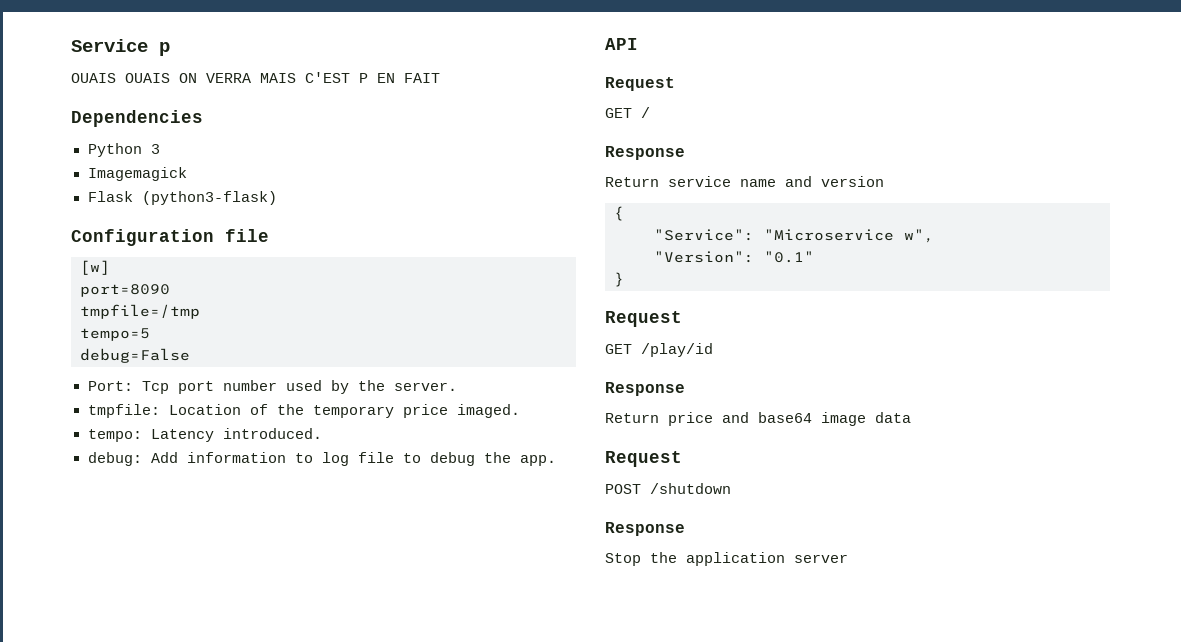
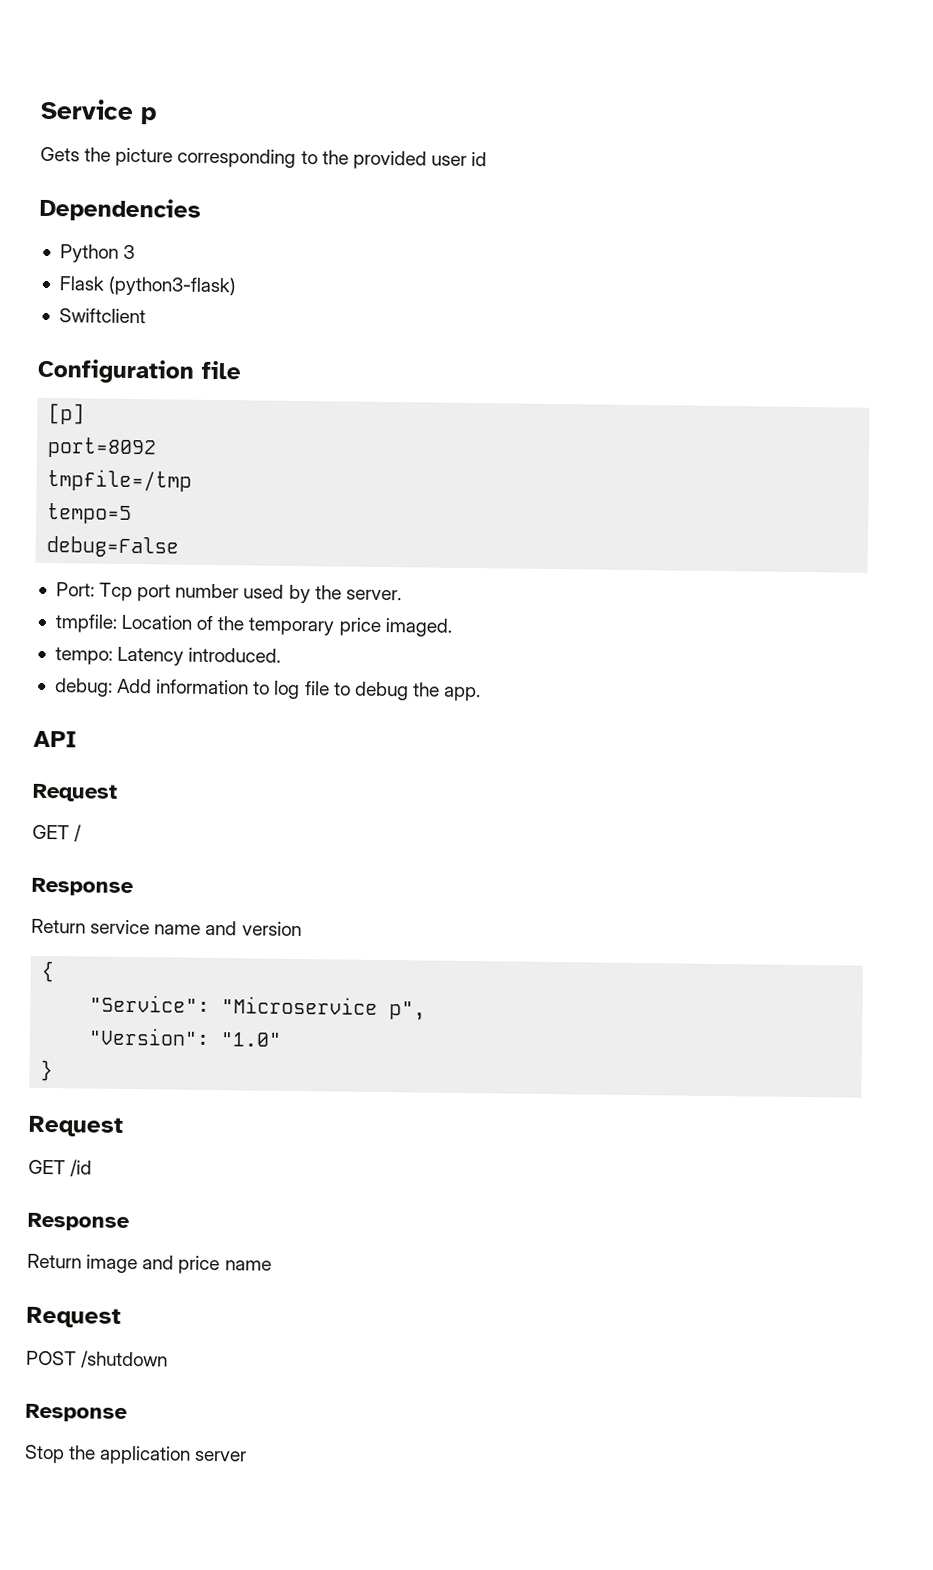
- OUAIS OUAIS ON VERRA MAIS C'EST P EN FAIT
+ Gets the picture corresponding to the provided user id
- Imagemagick
+ Swiftclient
- [w]
- port=8090
+ [p]
+ port=8092
- "Service": "Microservice w",
+ "Service": "Microservice p",
- "Version": "0.1"
+ "Version": "1.0"
- GET /play/id
+ GET /id
  Response
- Return price and base64 image data
+ Return image and price name

